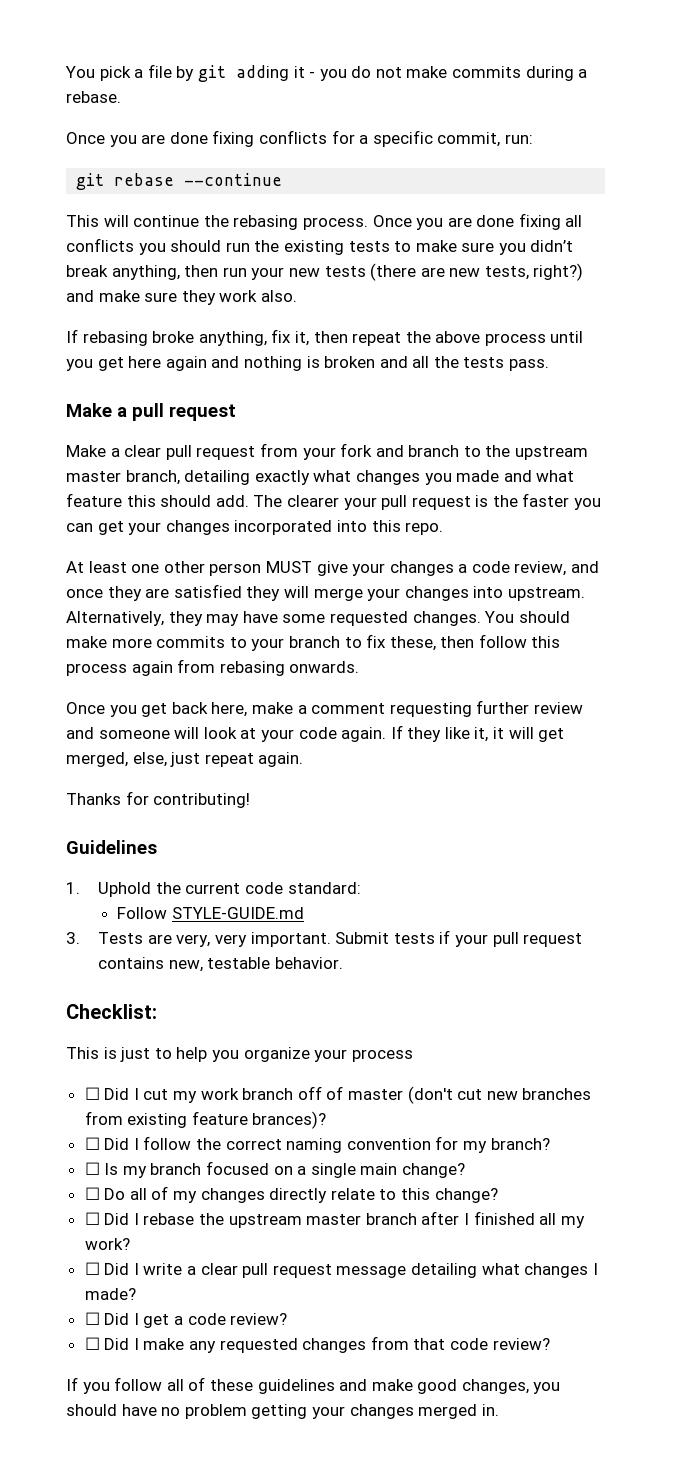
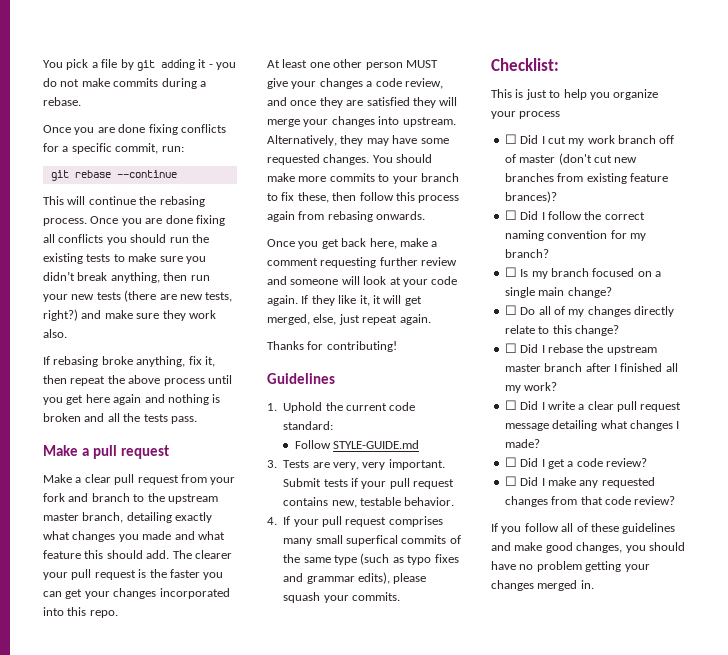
+ 4. If your pull request comprises many small superfical commits of the same type (such as typo fixes and grammar edits), please squash your commits.

